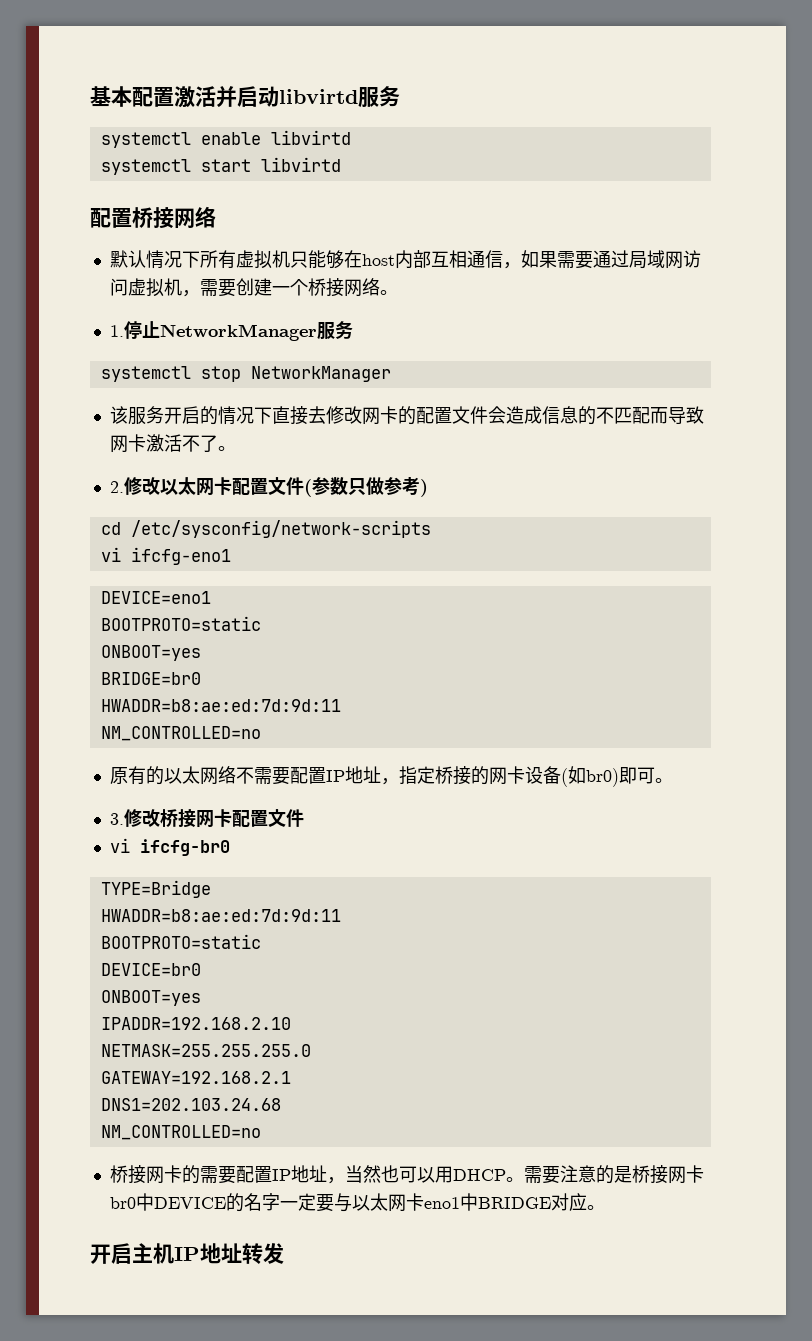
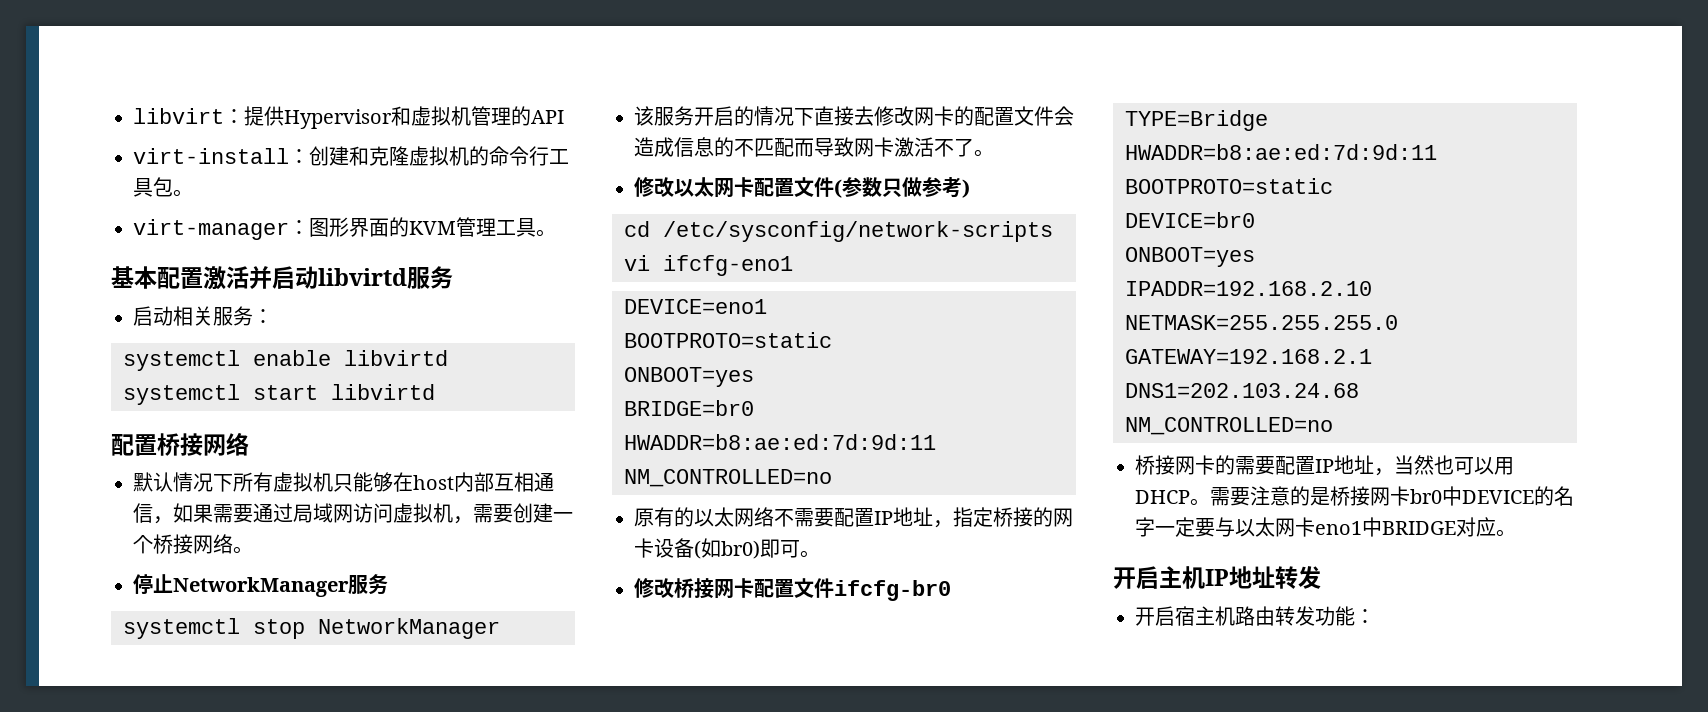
+ libvirt：提供Hypervisor和虚拟机管理的API
+ virt-install：创建和克隆虚拟机的命令行工具包。
+ virt-manager：图形界面的KVM管理工具。
+ 启动相关服务：
- 1.停止NetworkManager服务
+ 停止NetworkManager服务
- 2.修改以太网卡配置文件(参数只做参考)
+ 修改以太网卡配置文件(参数只做参考)
- 3.修改桥接网卡配置文件
- vi ifcfg-br0
+ 修改桥接网卡配置文件ifcfg-br0
+ 开启宿主机路由转发功能：

